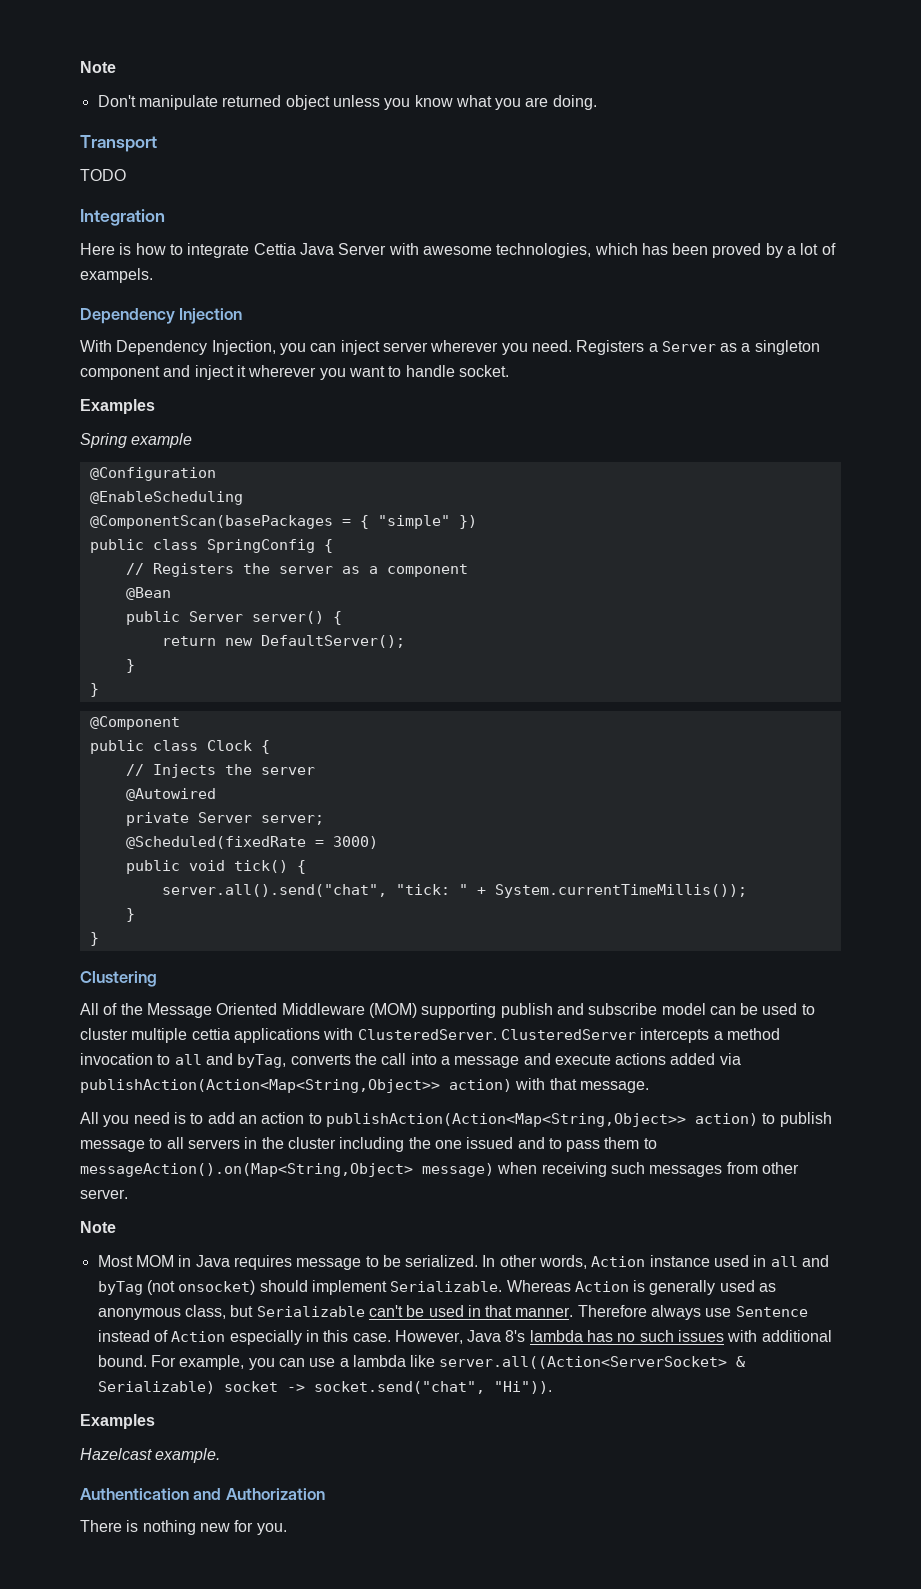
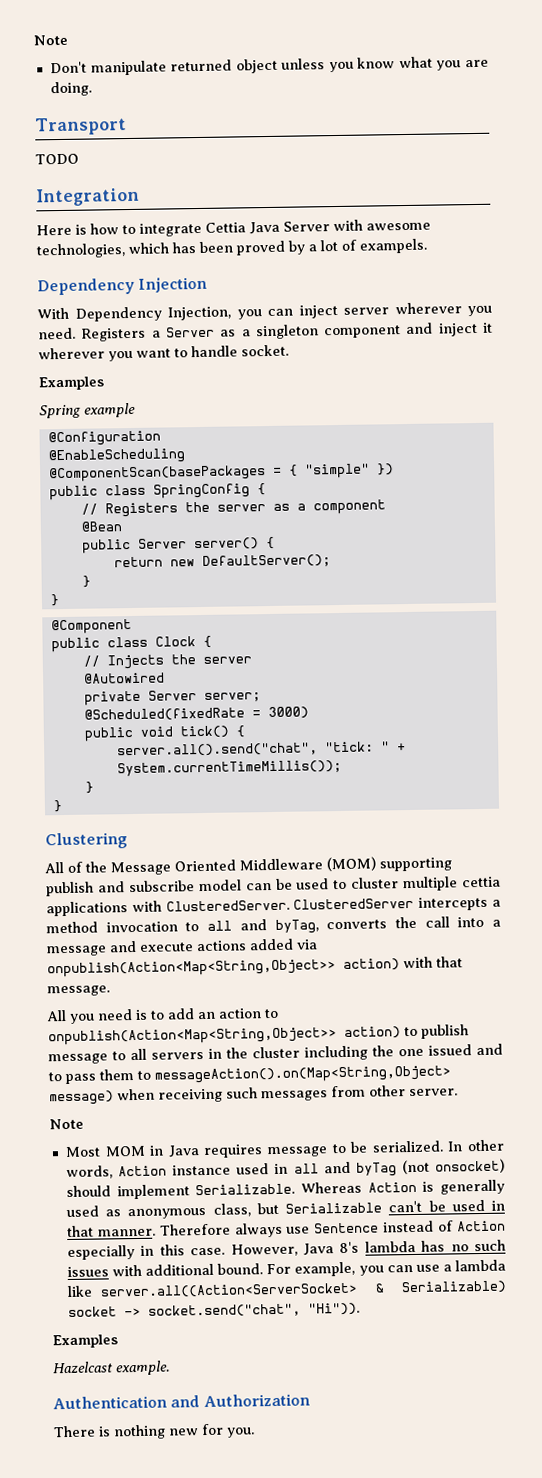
- ClusteredServer intercepts a method invocation to all and byTag, converts the call into a message and execute actions added via publishAction(Action<Map<String,Object>> action) with that message.
+ ClusteredServer intercepts a method invocation to all and byTag, converts the call into a message and execute actions added via onpublish(Action<Map<String,Object>> action) with that message.
- All you need is to add an action to publishAction(Action<Map<String,Object>> action) to publish message to all servers in the cluster including the one issued and to pass them to messageAction().on(Map<String,Object> message) when receiving such messages from other server.
+ All you need is to add an action to onpublish(Action<Map<String,Object>> action) to publish message to all servers in the cluster including the one issued and to pass them to messageAction().on(Map<String,Object> message) when receiving such messages from other server.

